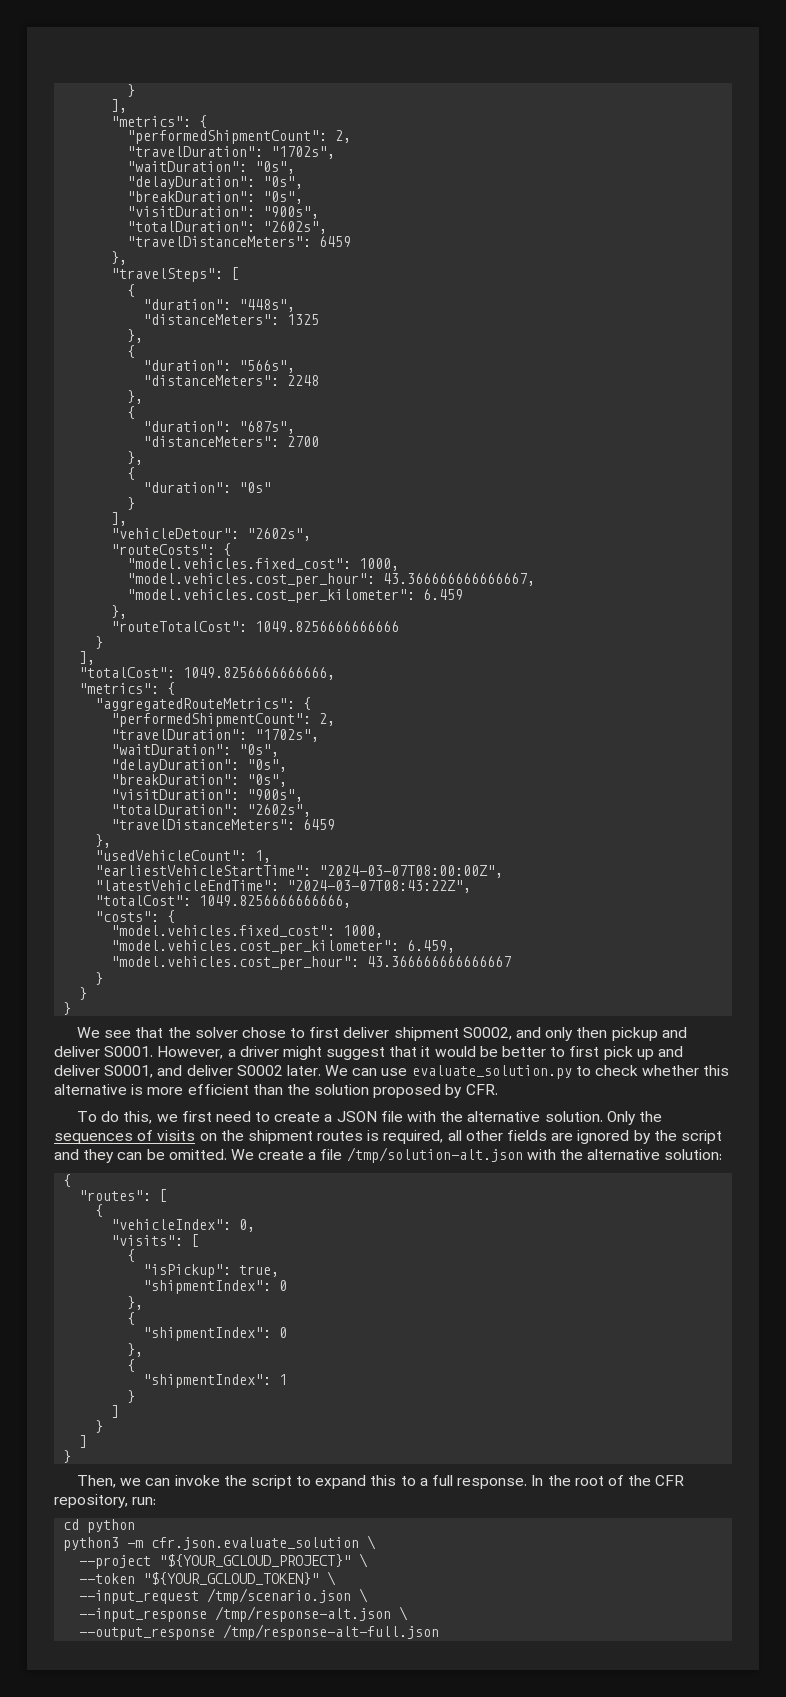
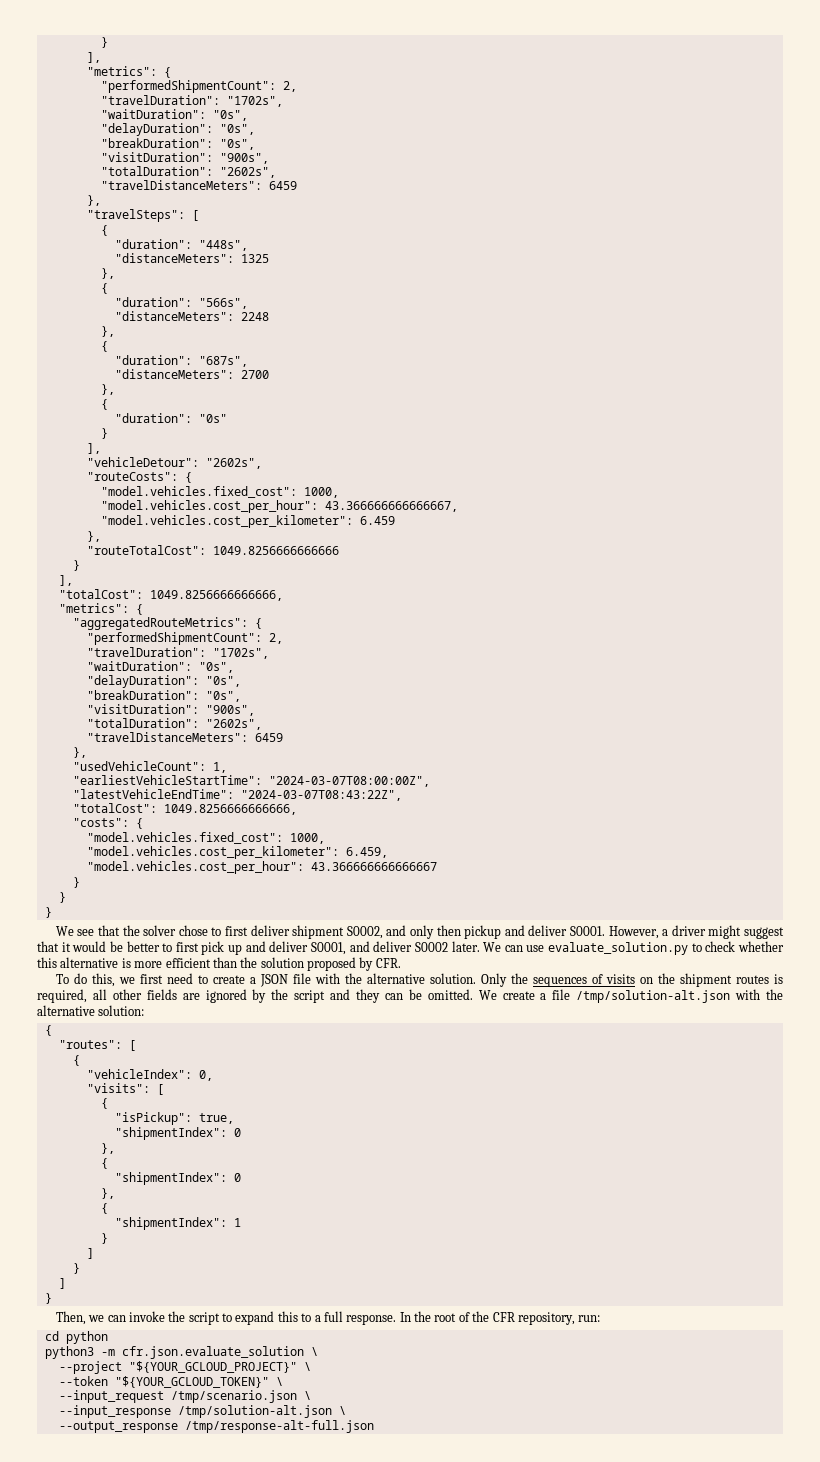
- --input_response /tmp/response-alt.json \
+ --input_response /tmp/solution-alt.json \

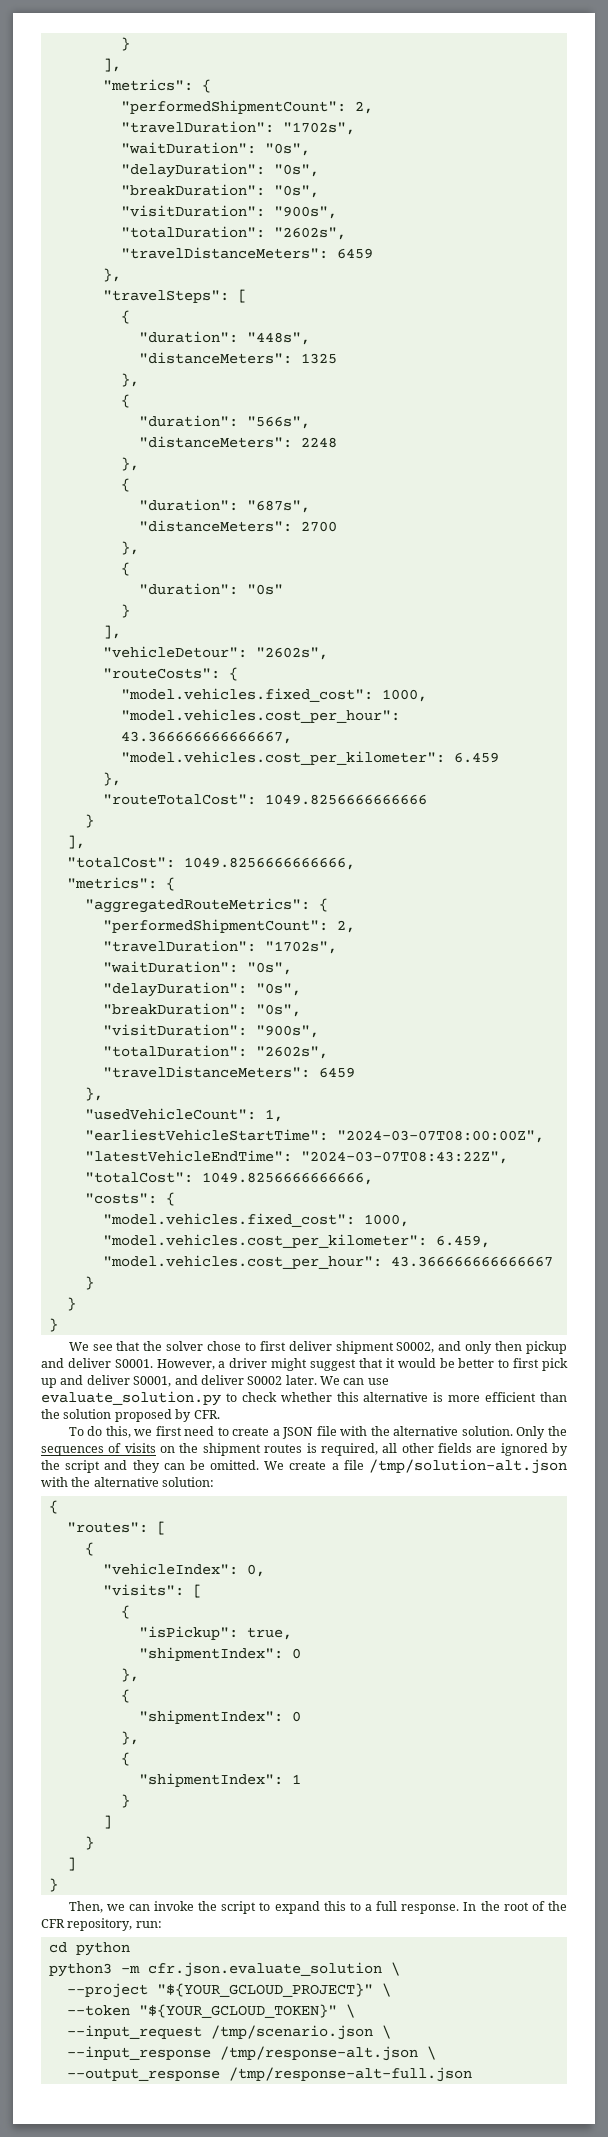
- --input_response /tmp/solution-alt.json \
+ --input_response /tmp/response-alt.json \

